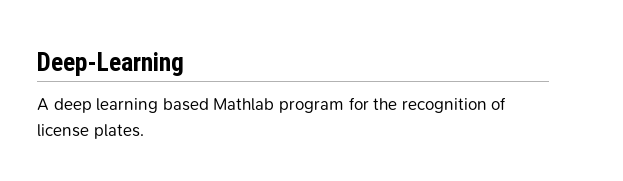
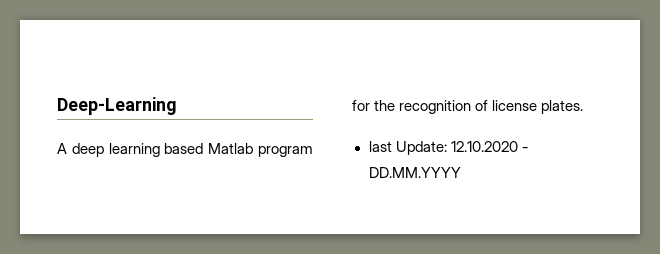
- A deep learning based Mathlab program for the recognition of license plates.
+ A deep learning based Matlab program for the recognition of license plates.
+ last Update: 12.10.2020 - DD.MM.YYYY

